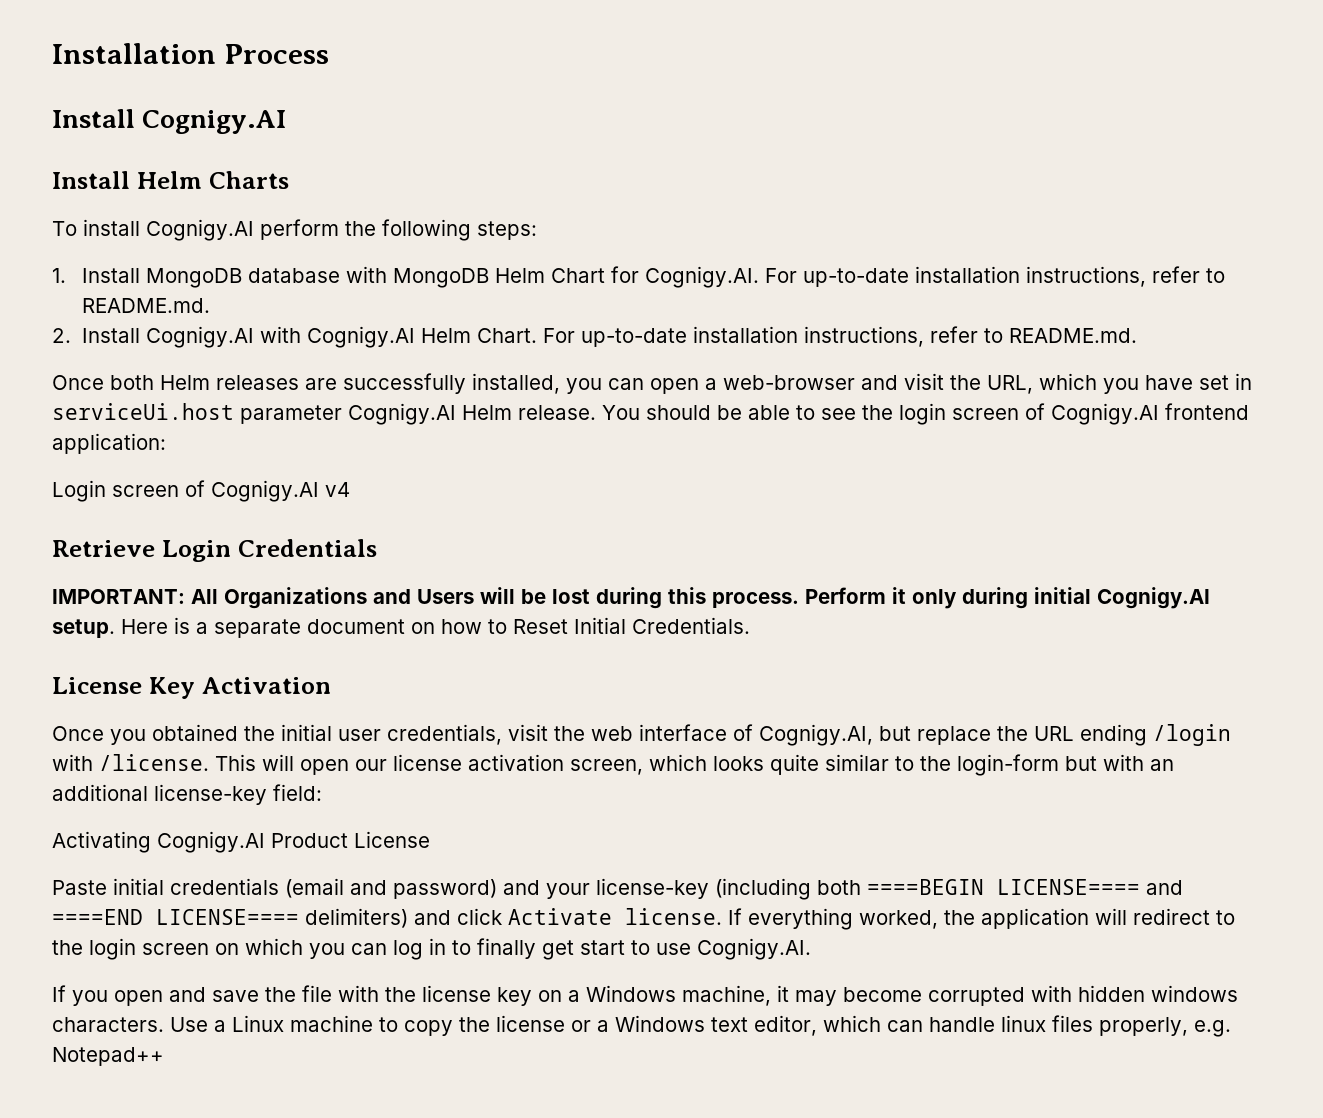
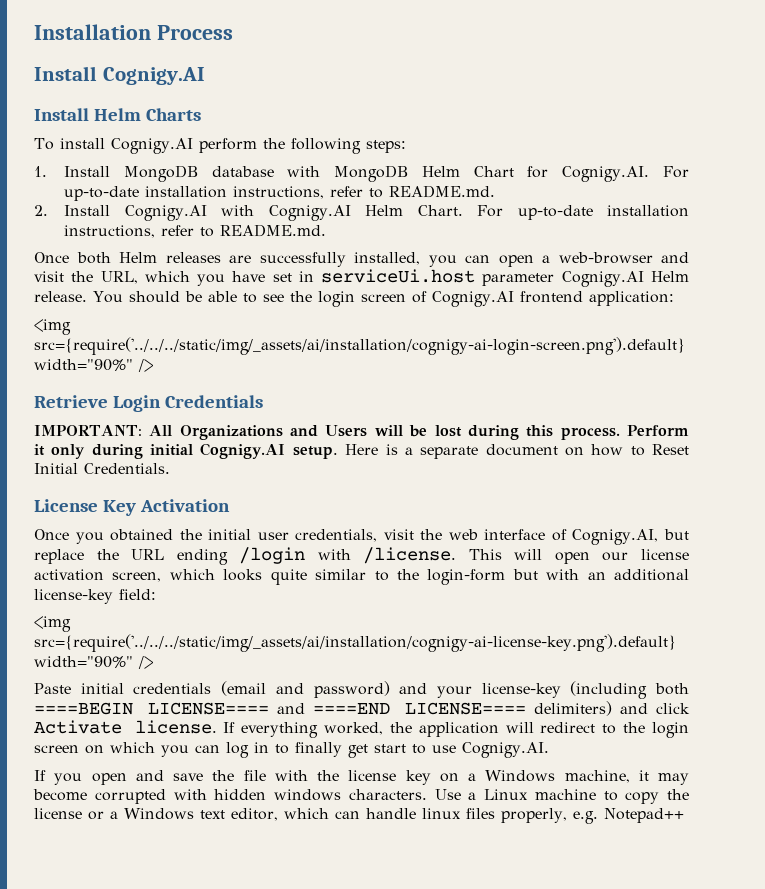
- Login screen of Cognigy.AI v4
+ <img src={require('../../../static/img/_assets/ai/installation/cognigy-ai-login-screen.png').default} width="90%" />
- Activating Cognigy.AI Product License
+ <img src={require('../../../static/img/_assets/ai/installation/cognigy-ai-license-key.png').default} width="90%" />

